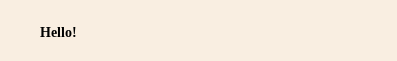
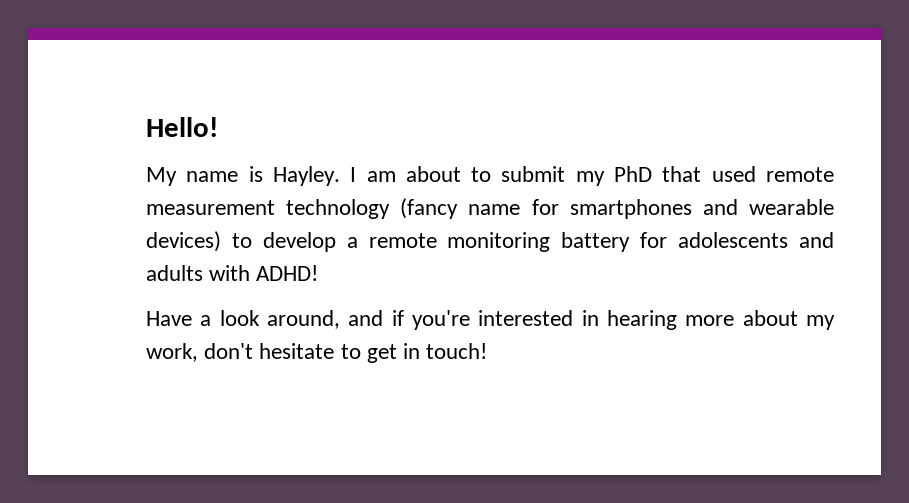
+ My name is Hayley. I am about to submit my PhD that used remote measurement technology (fancy name for smartphones and wearable devices) to develop a remote monitoring battery for adolescents and adults with ADHD!
+ Have a look around, and if you're interested in hearing more about my work, don't hesitate to get in touch!

